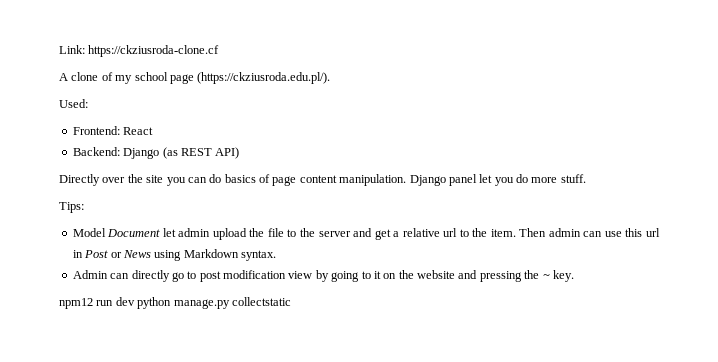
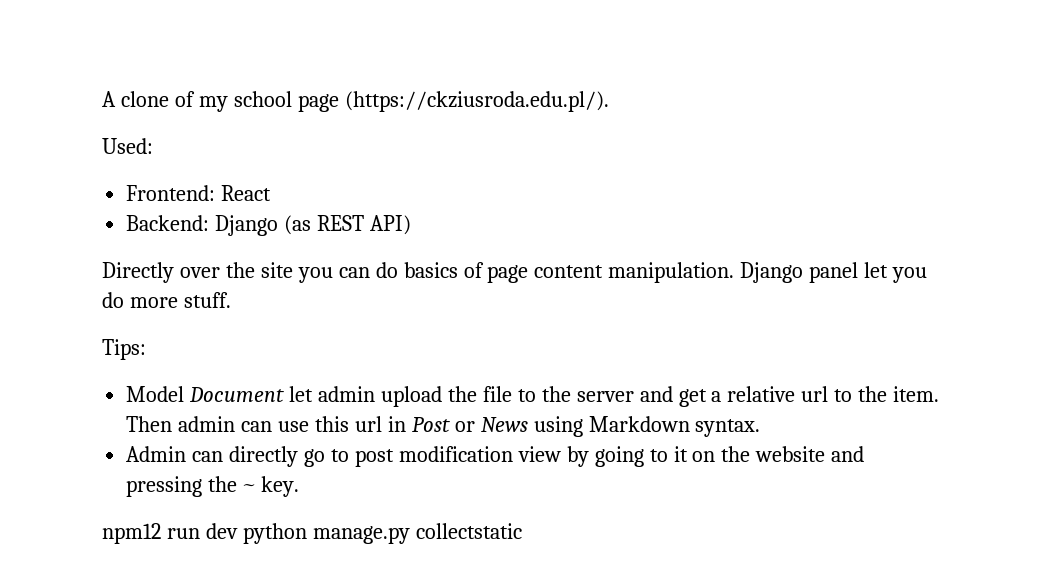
- Link: https://ckziusroda-clone.cf

